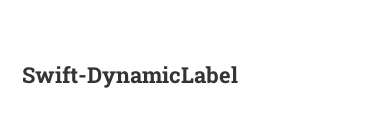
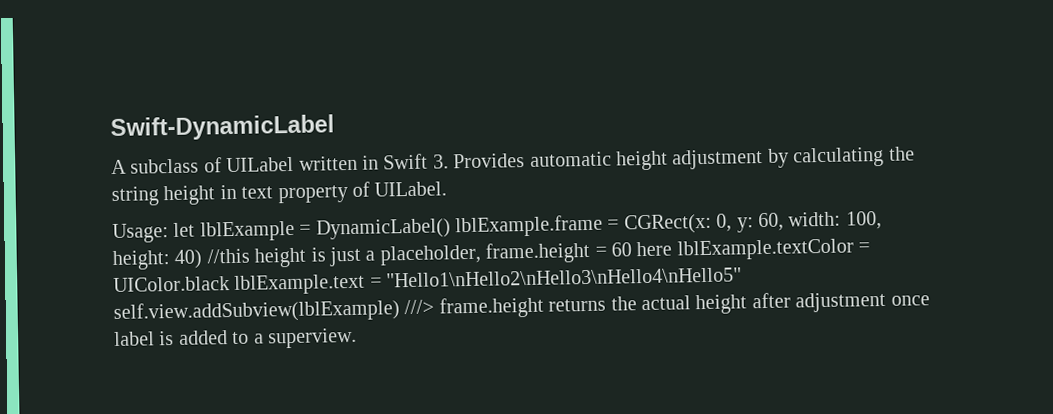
+ A subclass of UILabel written in Swift 3. Provides automatic height adjustment by calculating the string height in text property of UILabel.
+ Usage: let lblExample = DynamicLabel() lblExample.frame = CGRect(x: 0, y: 60, width: 100, height: 40) //this height is just a placeholder, frame.height = 60 here lblExample.textColor = UIColor.black lblExample.text = "Hello1\nHello2\nHello3\nHello4\nHello5" self.view.addSubview(lblExample) ///> frame.height returns the actual height after adjustment once label is added to a superview.

